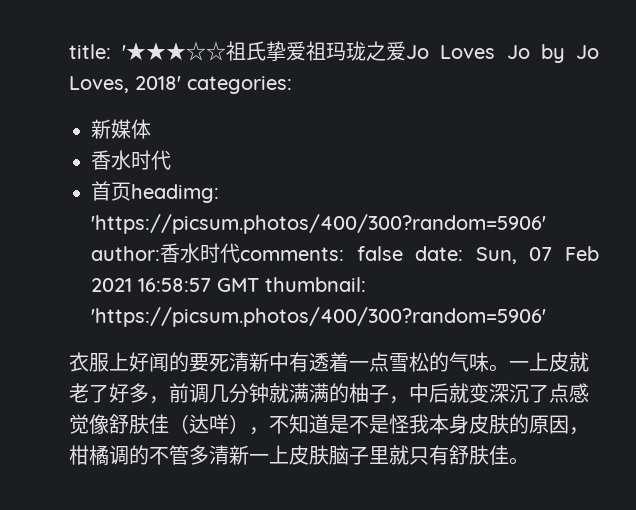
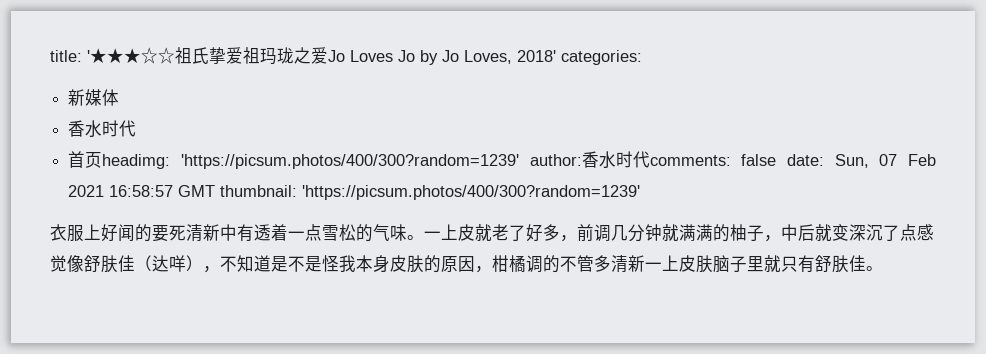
- 首页headimg: 'https://picsum.photos/400/300?random=5906' author:香水时代comments: false date: Sun, 07 Feb 2021 16:58:57 GMT thumbnail: 'https://picsum.photos/400/300?random=5906'
+ 首页headimg: 'https://picsum.photos/400/300?random=1239' author:香水时代comments: false date: Sun, 07 Feb 2021 16:58:57 GMT thumbnail: 'https://picsum.photos/400/300?random=1239'

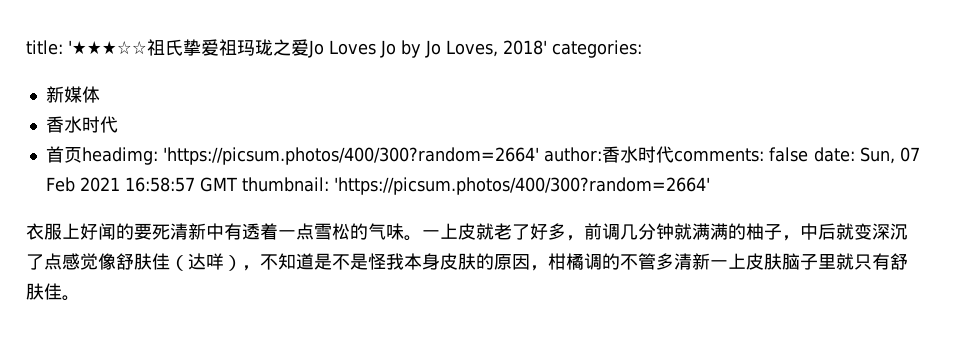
- 首页headimg: 'https://picsum.photos/400/300?random=1239' author:香水时代comments: false date: Sun, 07 Feb 2021 16:58:57 GMT thumbnail: 'https://picsum.photos/400/300?random=1239'
+ 首页headimg: 'https://picsum.photos/400/300?random=2664' author:香水时代comments: false date: Sun, 07 Feb 2021 16:58:57 GMT thumbnail: 'https://picsum.photos/400/300?random=2664'

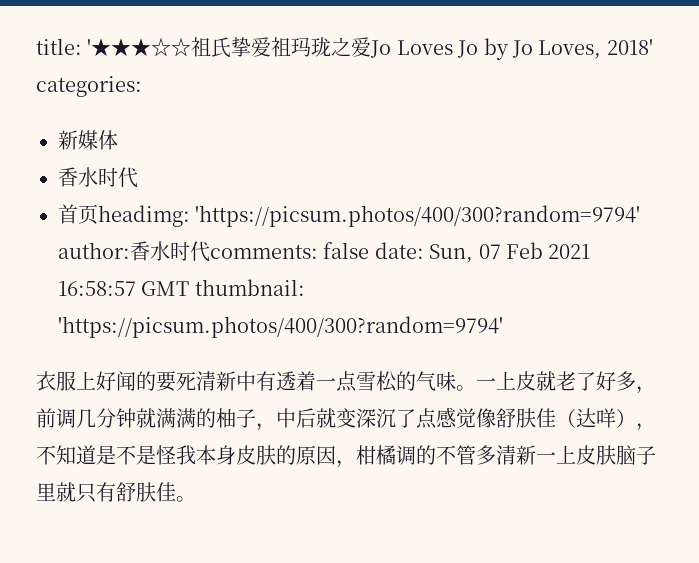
- 首页headimg: 'https://picsum.photos/400/300?random=2664' author:香水时代comments: false date: Sun, 07 Feb 2021 16:58:57 GMT thumbnail: 'https://picsum.photos/400/300?random=2664'
+ 首页headimg: 'https://picsum.photos/400/300?random=9794' author:香水时代comments: false date: Sun, 07 Feb 2021 16:58:57 GMT thumbnail: 'https://picsum.photos/400/300?random=9794'

